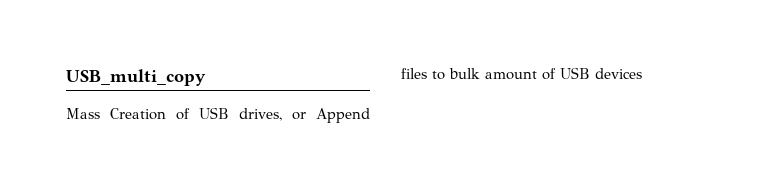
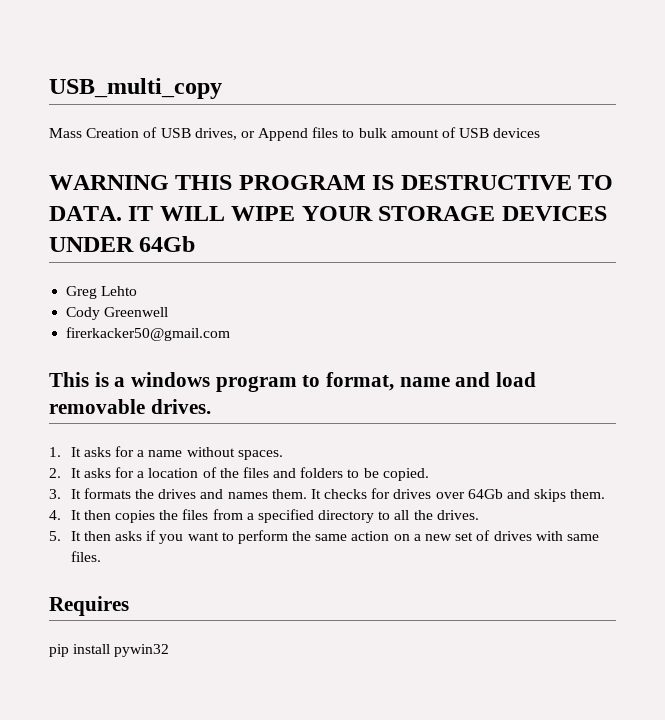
+ WARNING THIS PROGRAM IS DESTRUCTIVE TO DATA. IT WILL WIPE YOUR STORAGE DEVICES UNDER 64Gb
+ Greg Lehto
+ Cody Greenwell
+ firerkacker50@gmail.com
+ This is a windows program to format, name and load removable drives.
+ 1. It asks for a name without spaces.
+ 2. It asks for a location of the files and folders to be copied.
+ 3. It formats the drives and names them. It checks for drives over 64Gb and skips them.
+ 4. It then copies the files from a specified directory to all the drives.
+ 5. It then asks if you want to perform the same action on a new set of drives with same files.
+ Requires
+ pip install pywin32

